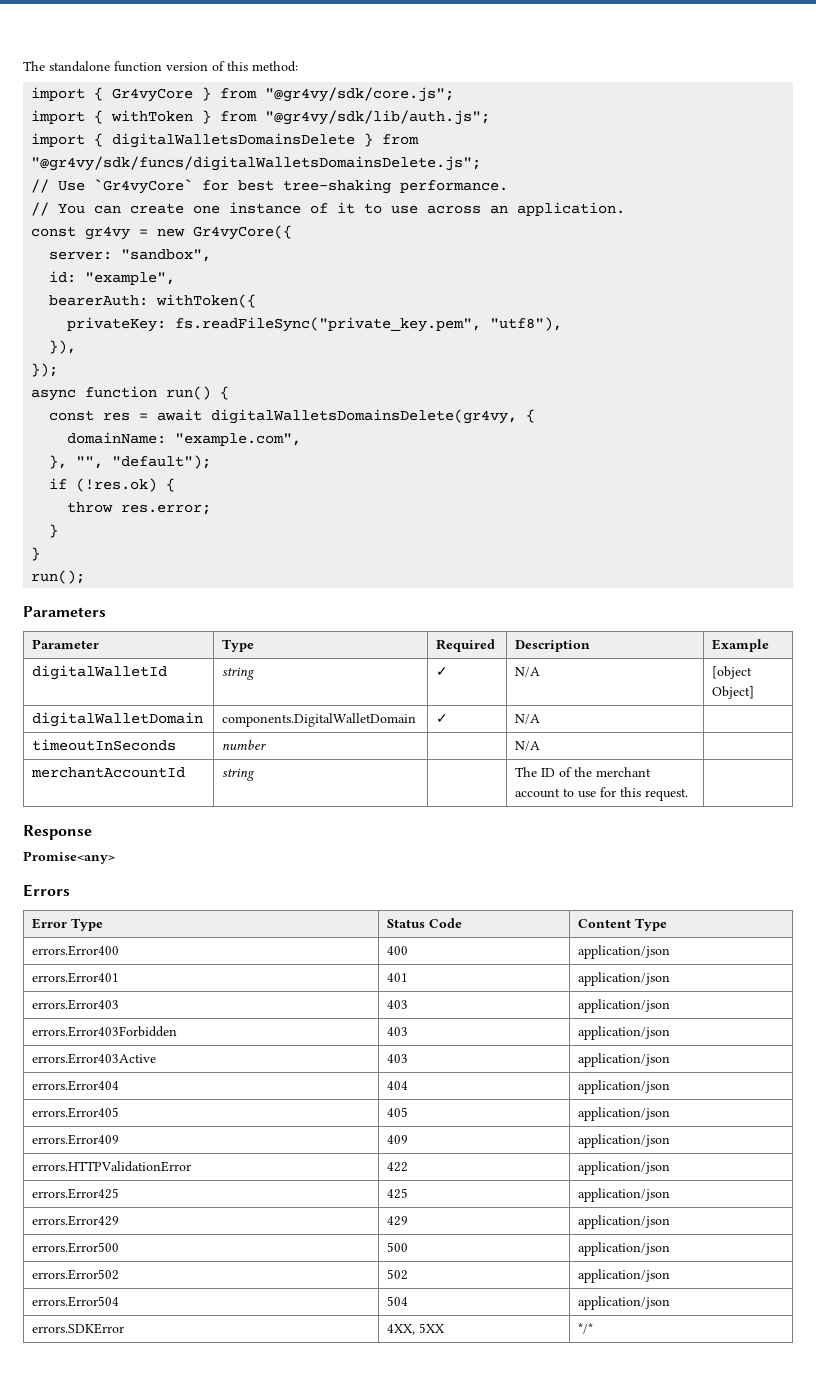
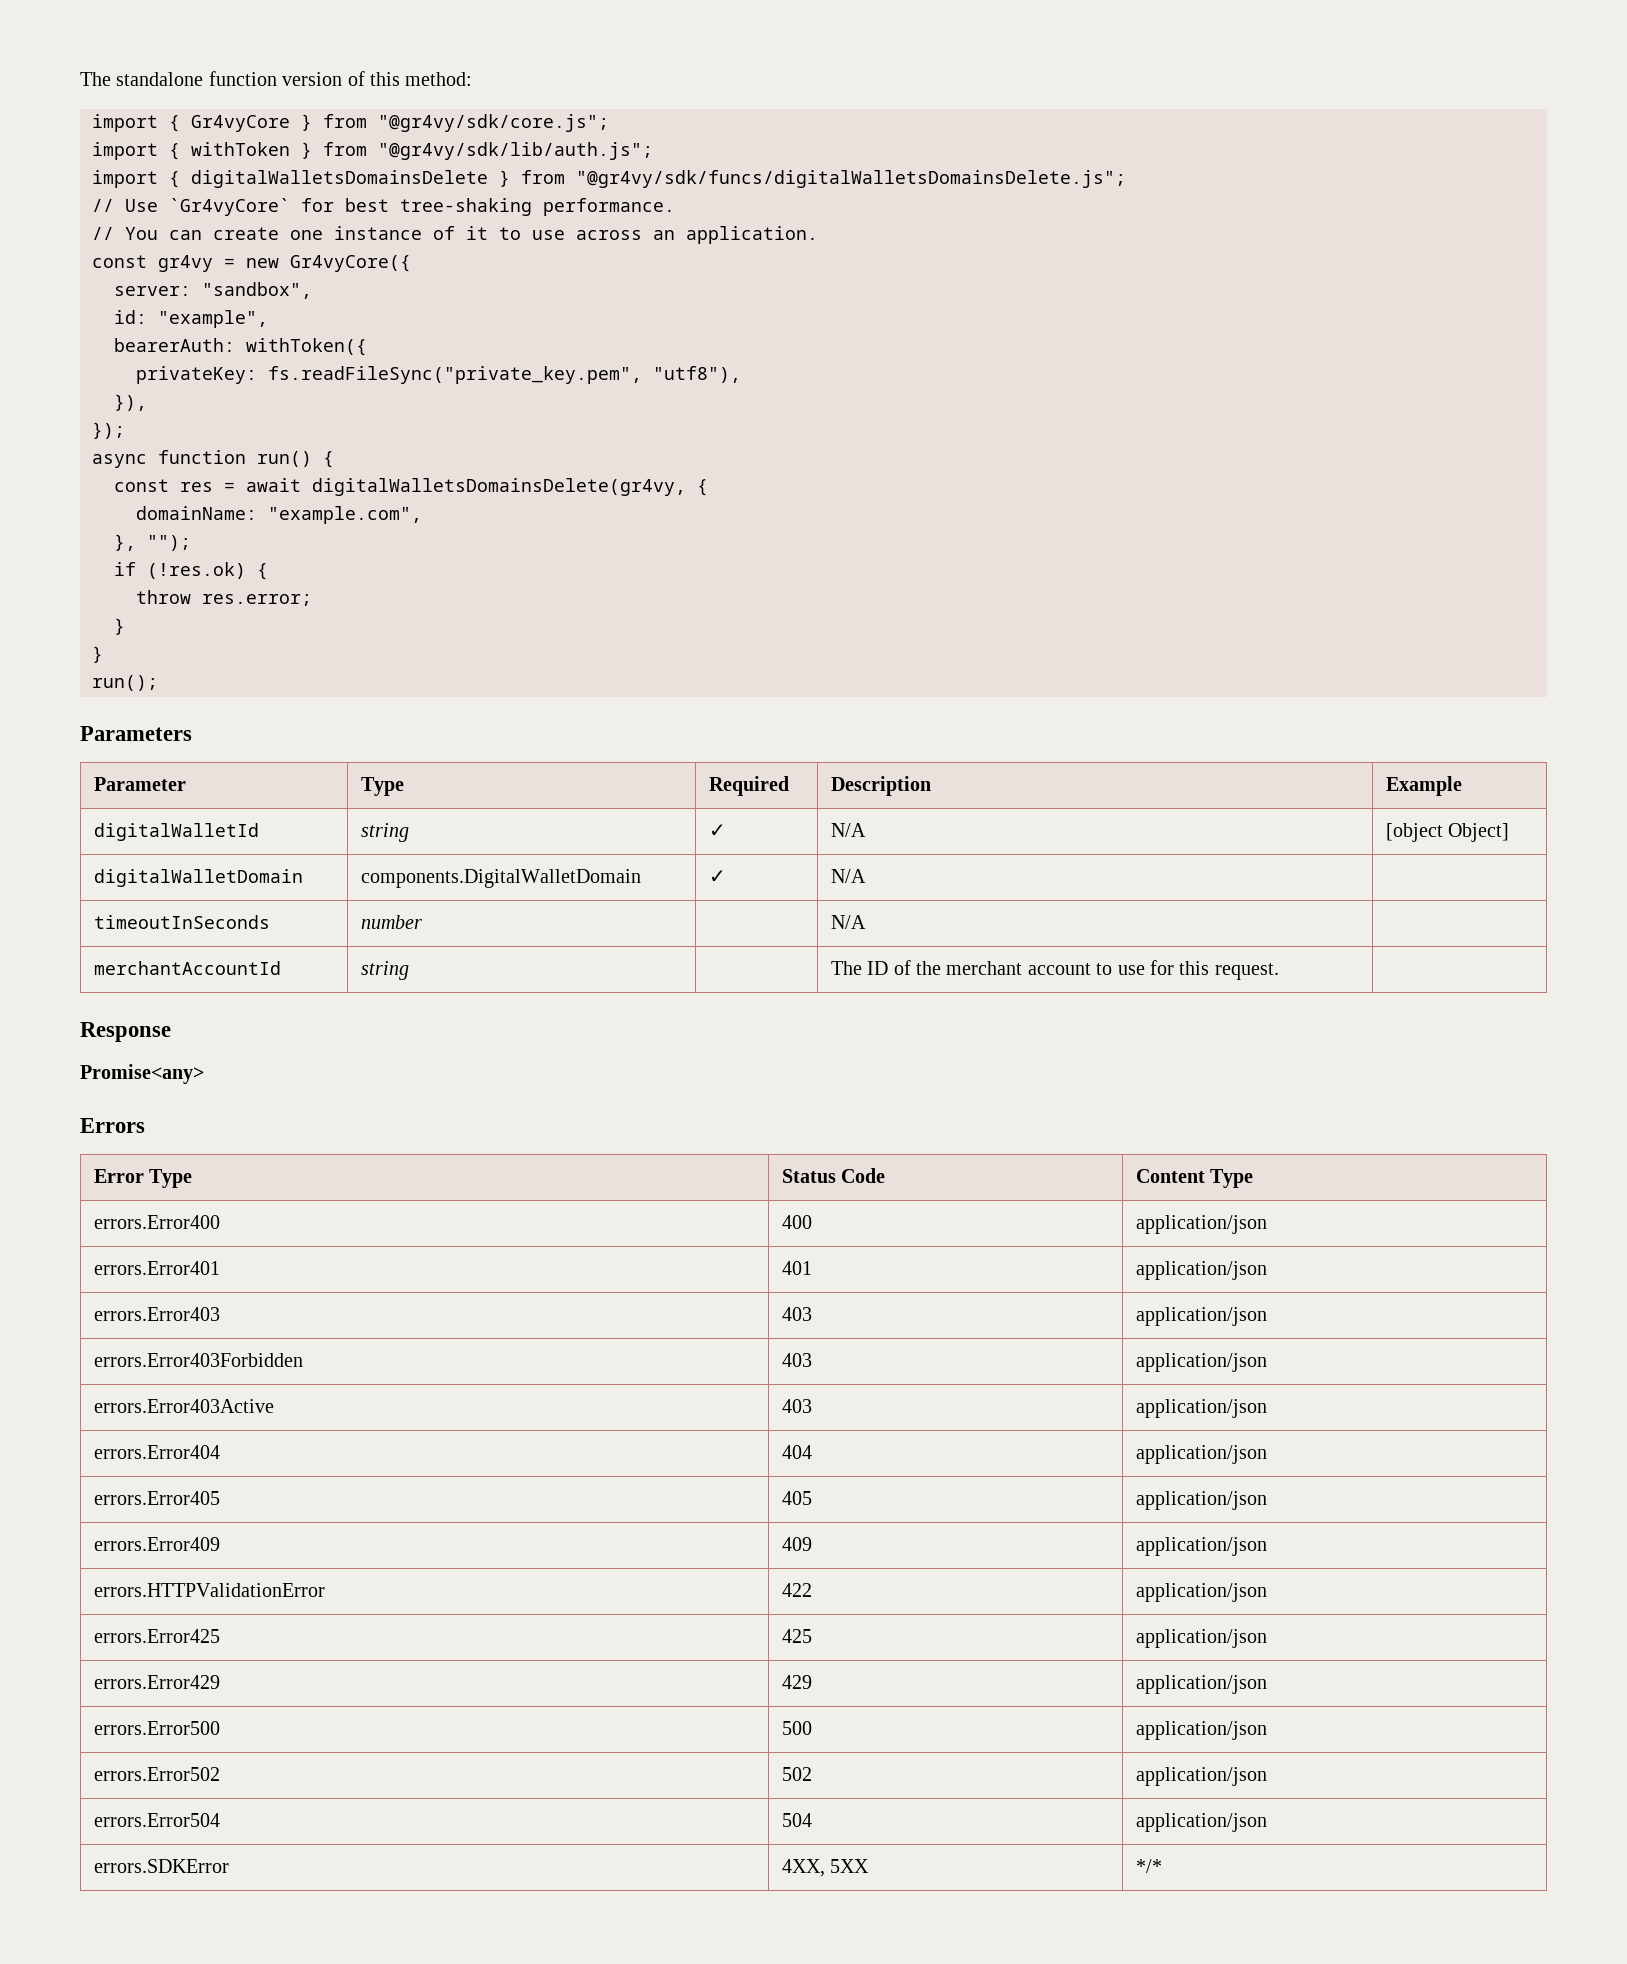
- }, "", "default");
+ }, "");

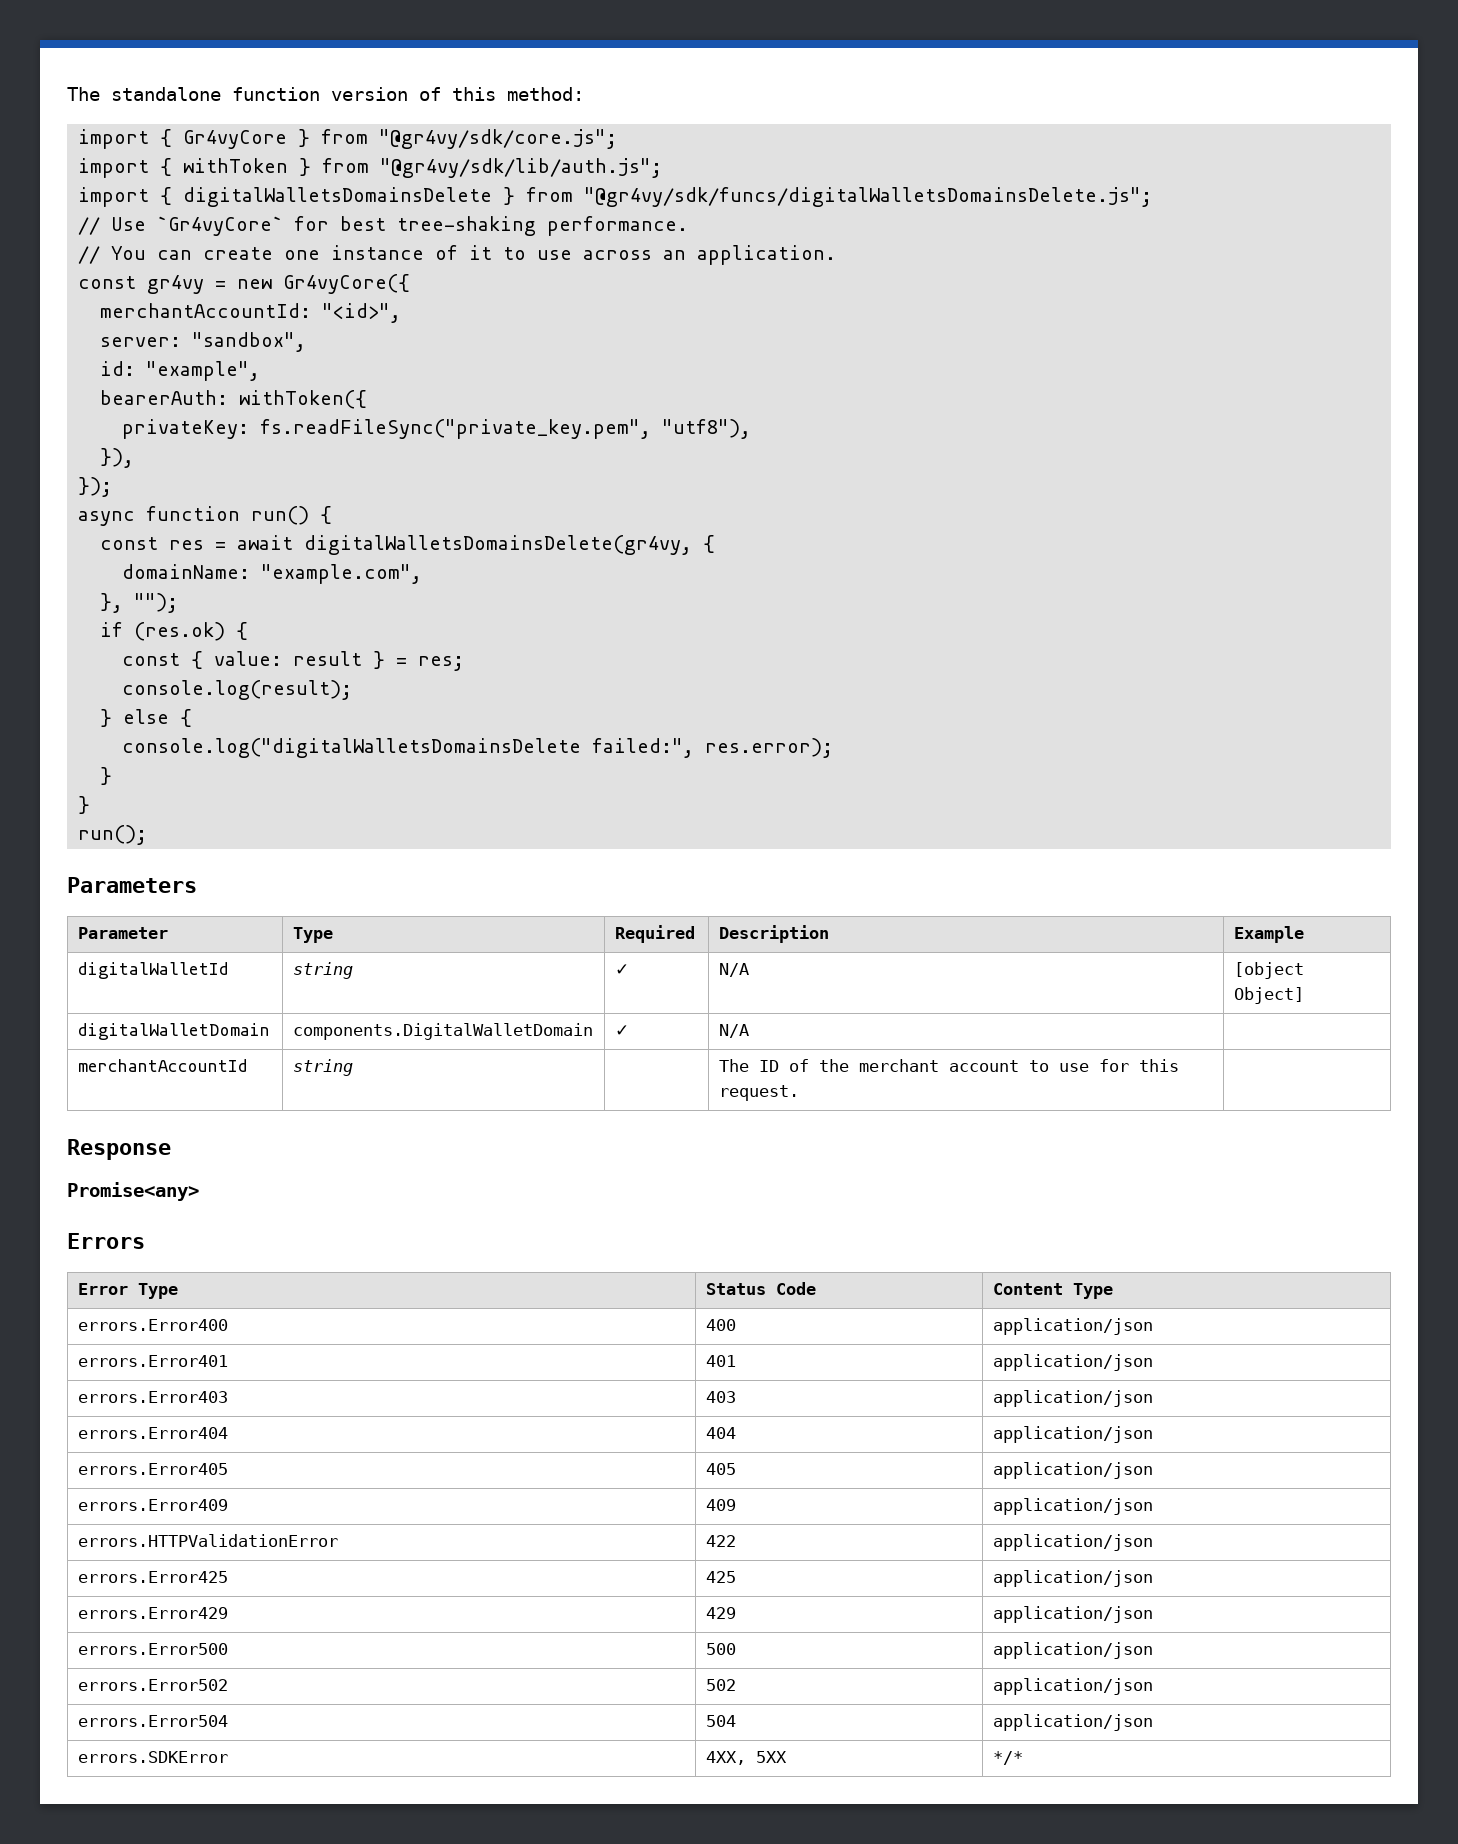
+ merchantAccountId: "<id>",
- if (!res.ok) {
- throw res.error;
+ if (res.ok) {
+ const { value: result } = res;
+ console.log(result);
+ } else {
+ console.log("digitalWalletsDomainsDelete failed:", res.error);
- timeoutInSeconds | number | | N/A |
- errors.Error403Forbidden | 403 | application/json
- errors.Error403Active | 403 | application/json

